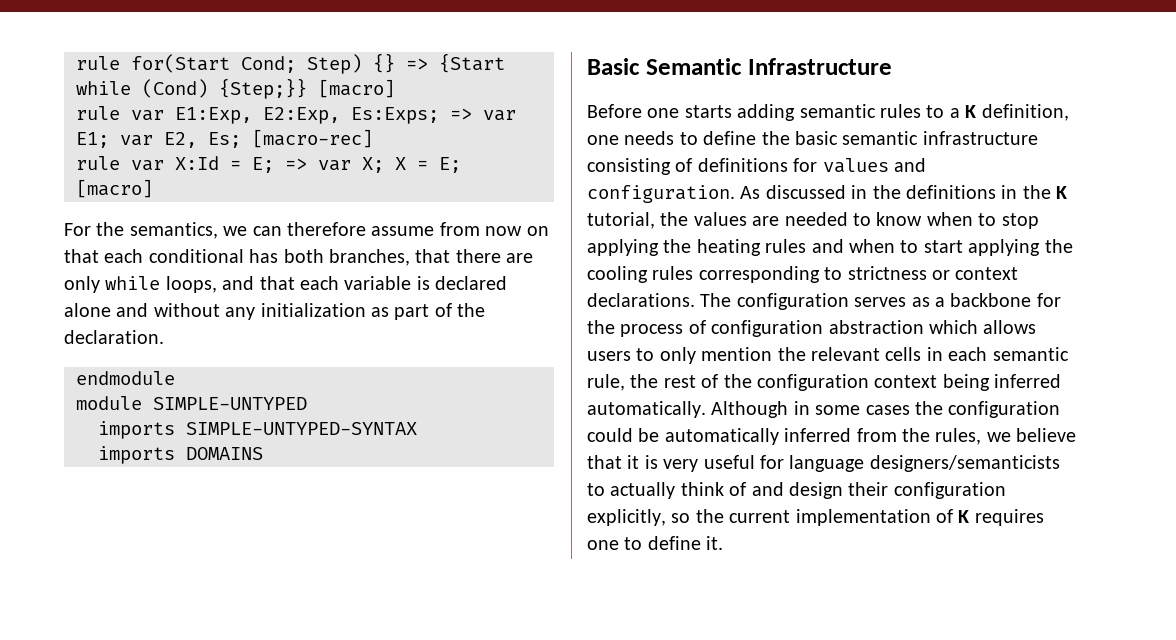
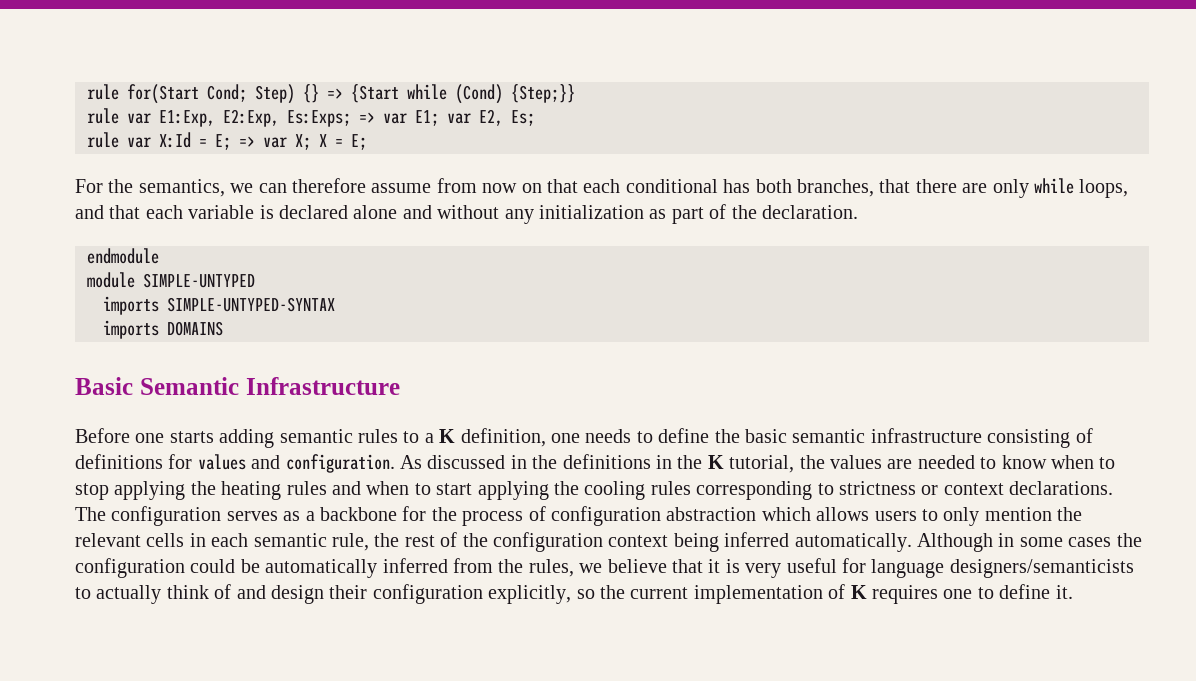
- rule for(Start Cond; Step) {} => {Start while (Cond) {Step;}} [macro]
+ rule for(Start Cond; Step) {} => {Start while (Cond) {Step;}}
- rule var E1:Exp, E2:Exp, Es:Exps; => var E1; var E2, Es; [macro-rec]
+ rule var E1:Exp, E2:Exp, Es:Exps; => var E1; var E2, Es;
- rule var X:Id = E; => var X; X = E; [macro]
+ rule var X:Id = E; => var X; X = E;

